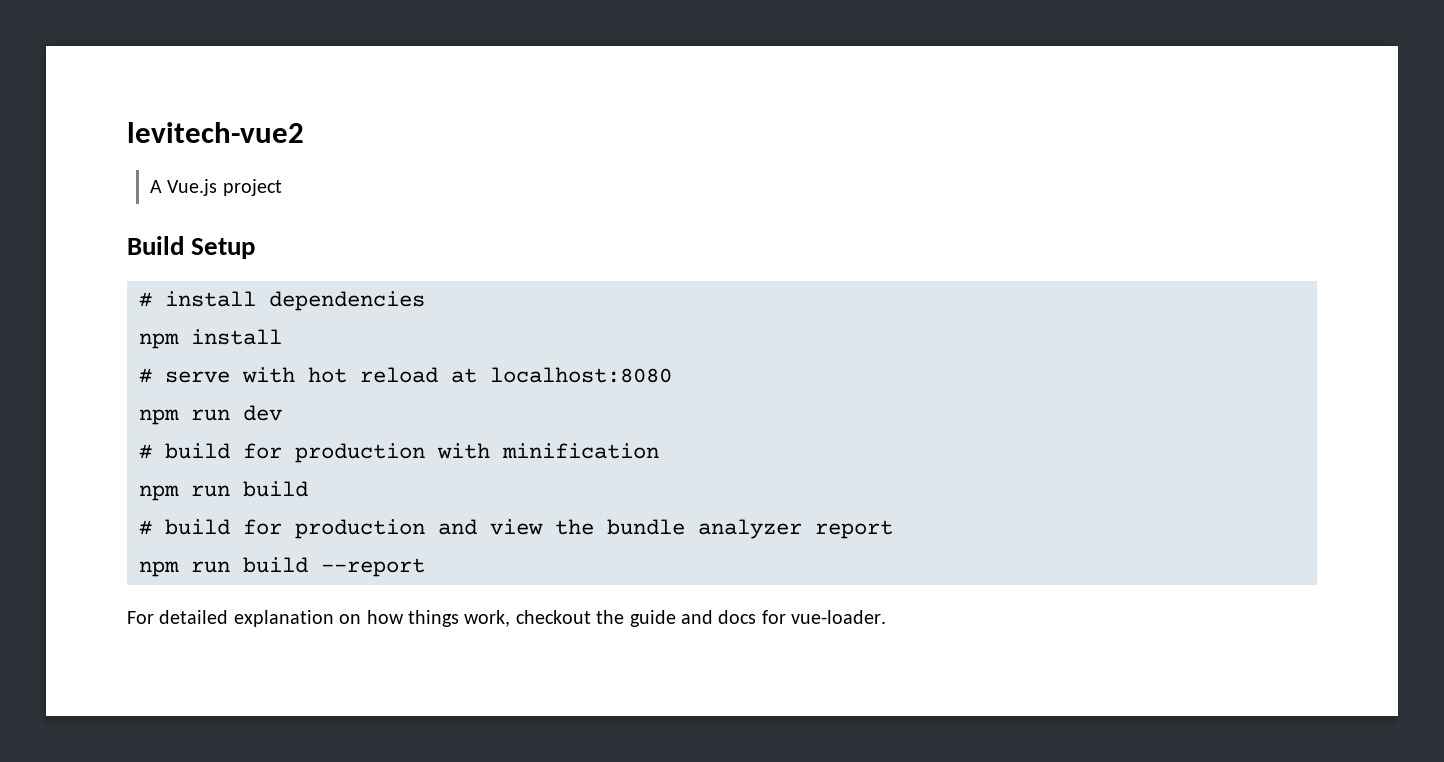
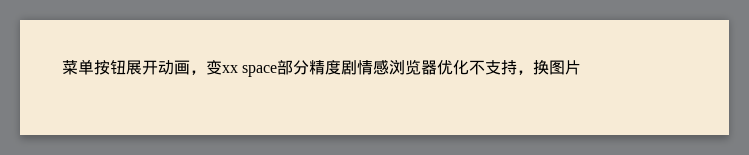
- levitech-vue2
- A Vue.js project
- Build Setup
- # install dependencies
- npm install
- # serve with hot reload at localhost:8080
- npm run dev
- # build for production with minification
- npm run build
- # build for production and view the bundle analyzer report
- npm run build --report
- For detailed explanation on how things work, checkout the guide and docs for vue-loader.
+ 菜单按钮展开动画，变xx space部分精度剧情感浏览器优化不支持，换图片

